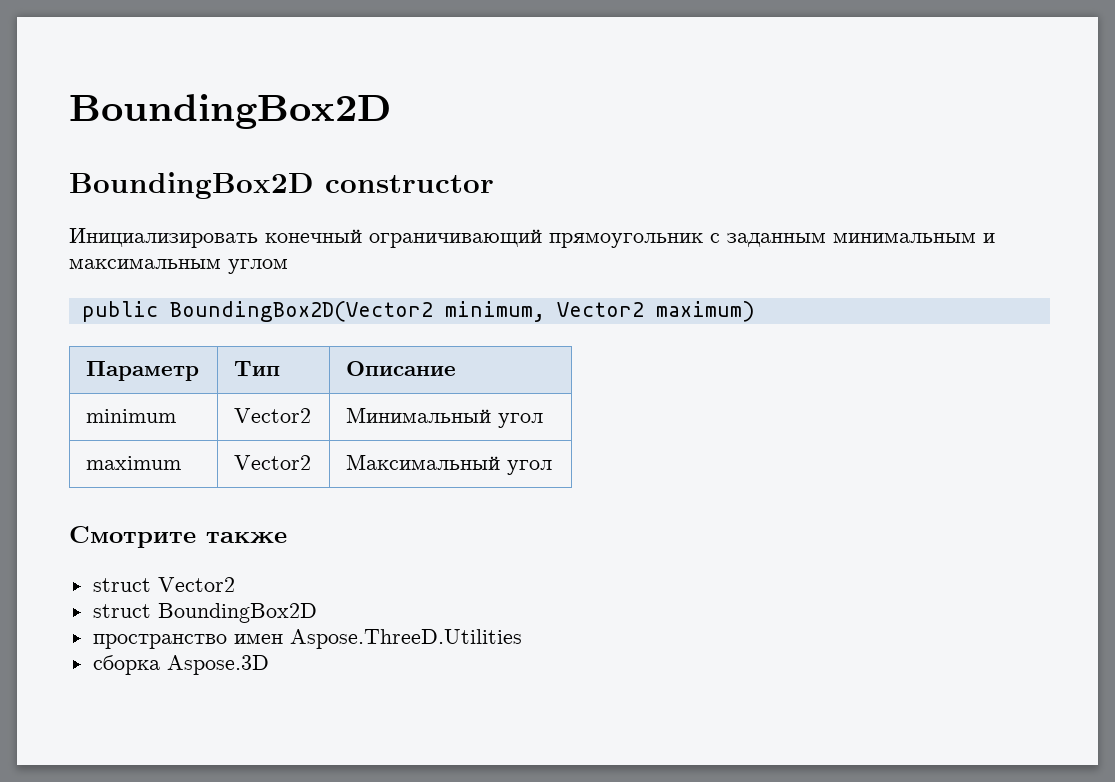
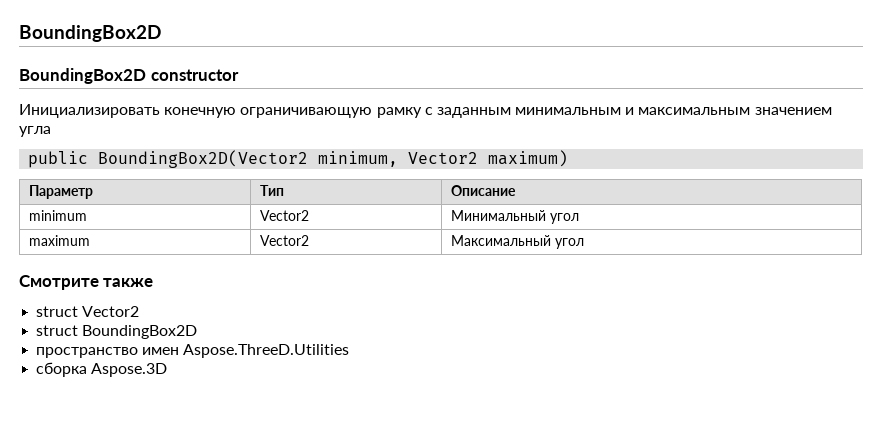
- Инициализировать конечный ограничивающий прямоугольник с заданным минимальным и максимальным углом
+ Инициализировать конечную ограничивающую рамку с заданным минимальным и максимальным значением угла

